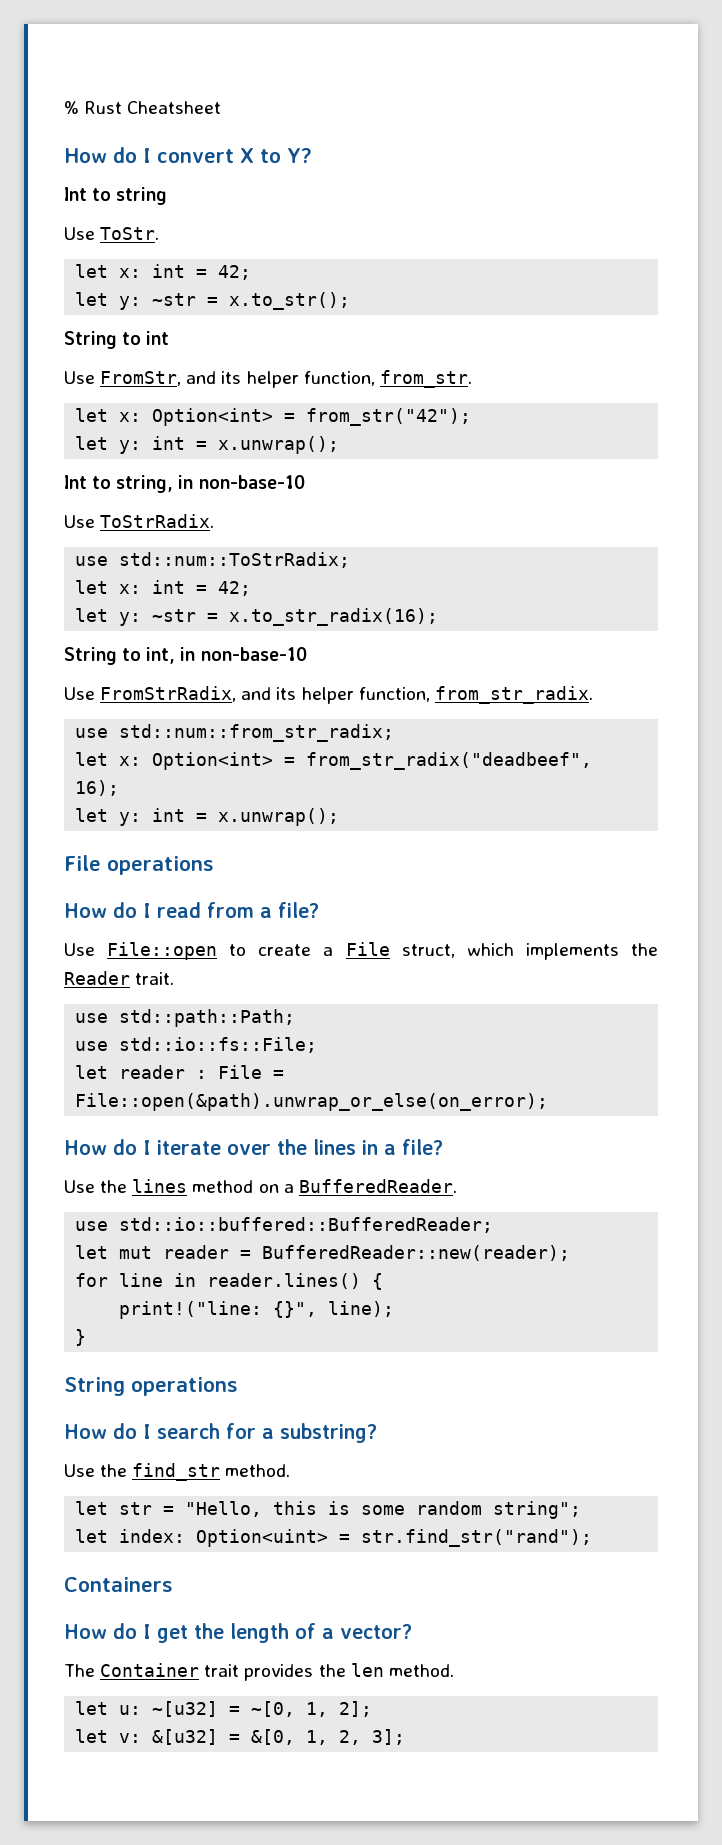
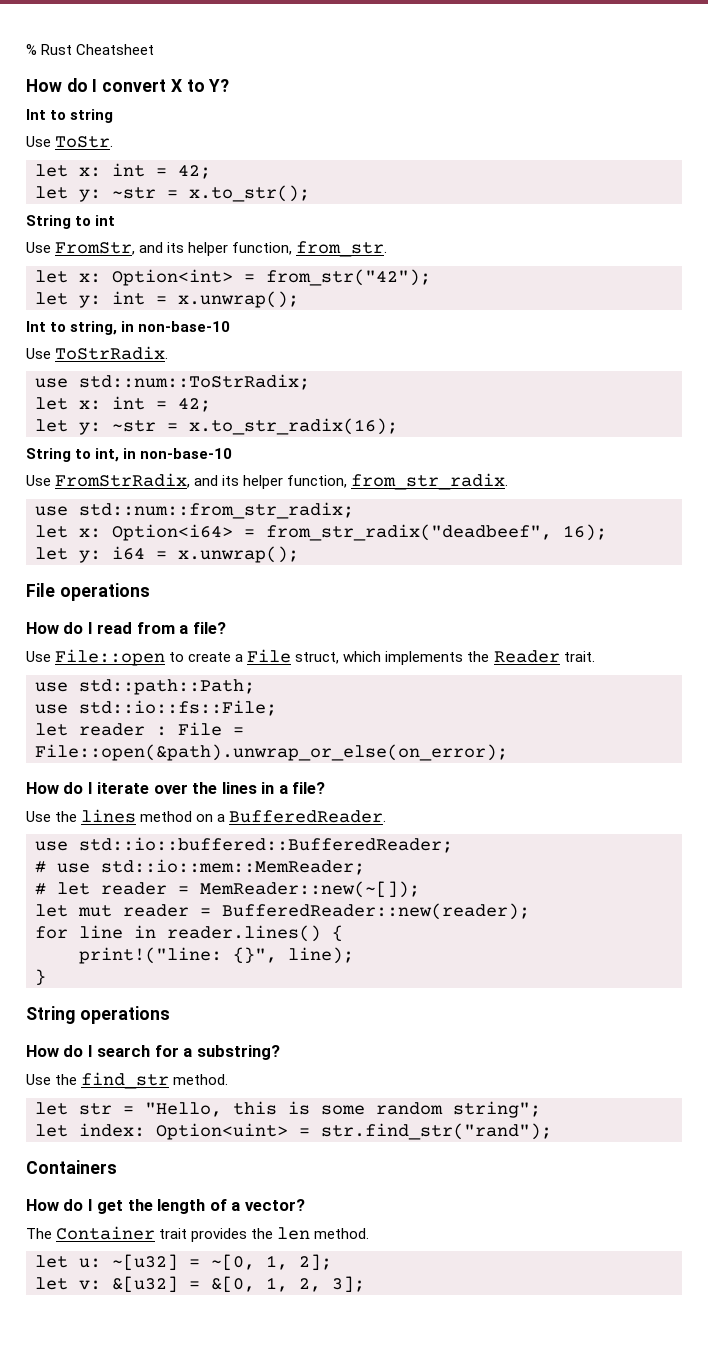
- let x: Option<int> = from_str_radix("deadbeef", 16);
- let y: int = x.unwrap();
+ let x: Option<i64> = from_str_radix("deadbeef", 16);
+ let y: i64 = x.unwrap();
+ # use std::io::mem::MemReader;
+ # let reader = MemReader::new(~[]);

